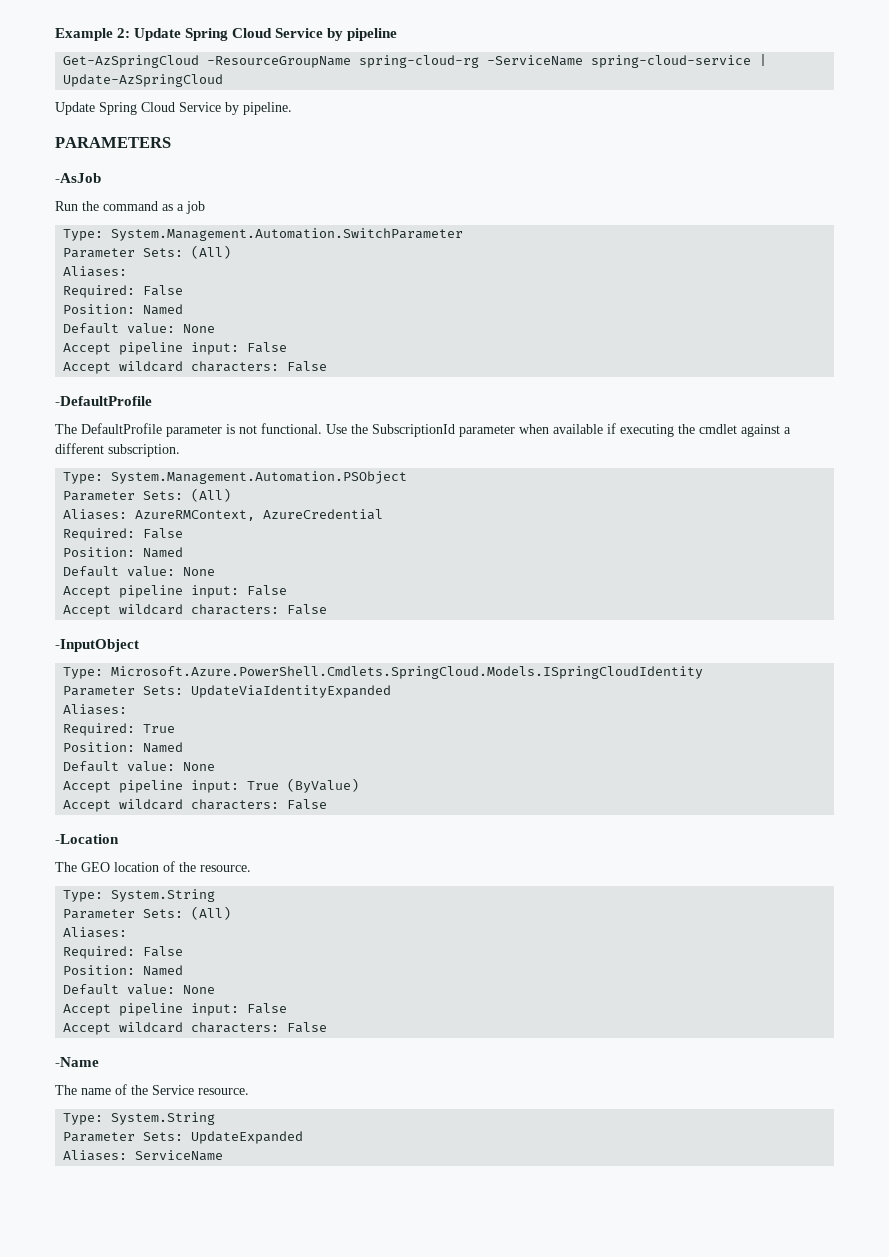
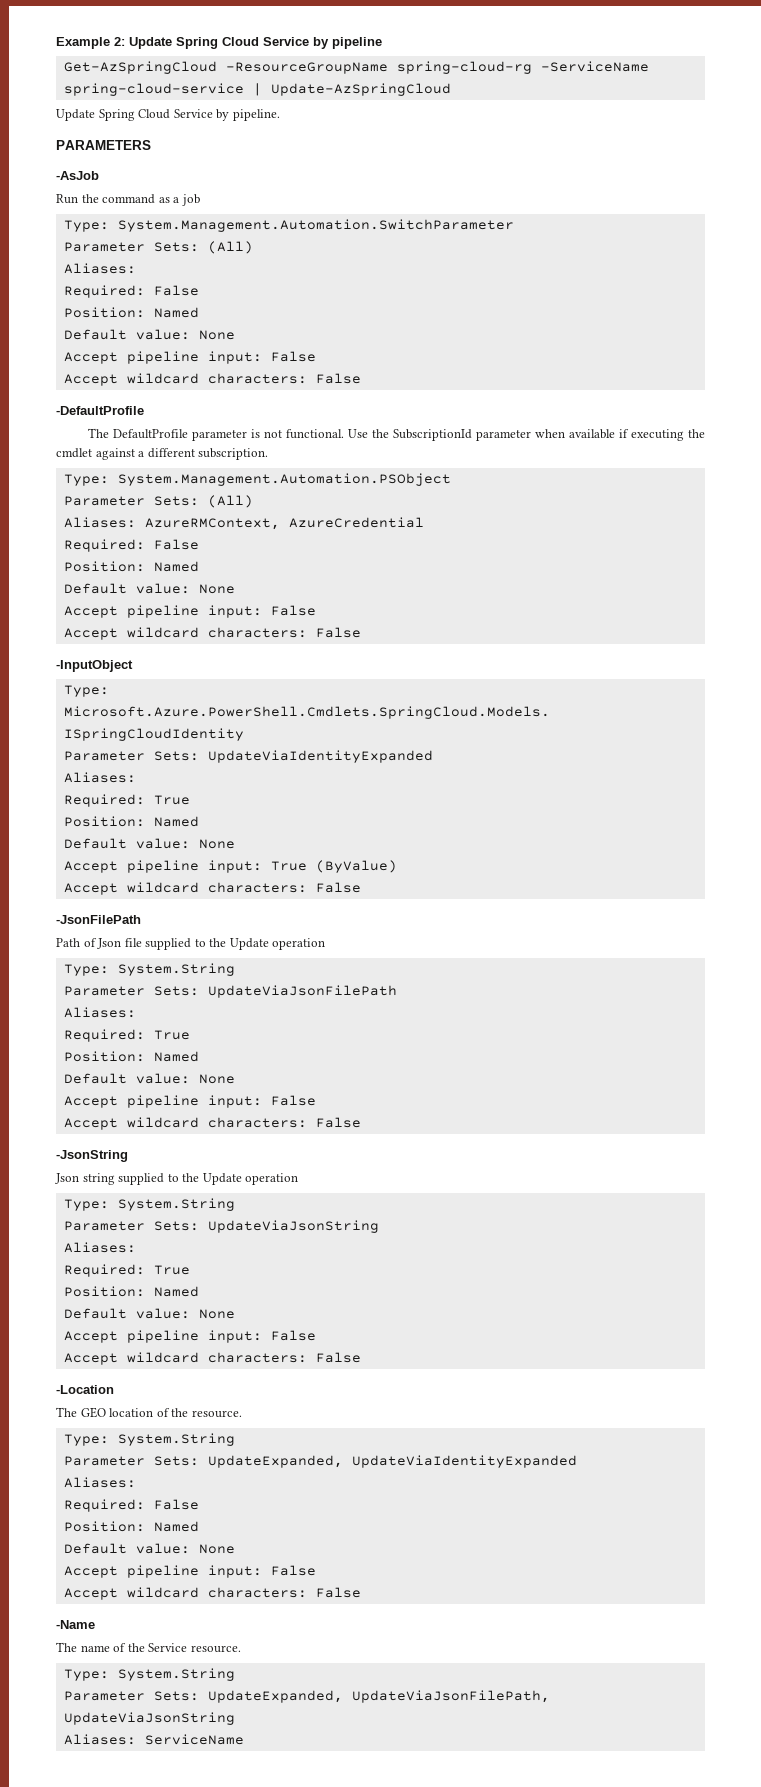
+ -JsonFilePath
+ Path of Json file supplied to the Update operation
+ Type: System.String
+ Parameter Sets: UpdateViaJsonFilePath
+ Aliases:
+ Required: True
+ Position: Named
+ Default value: None
+ Accept pipeline input: False
+ Accept wildcard characters: False
+ -JsonString
+ Json string supplied to the Update operation
+ Type: System.String
+ Parameter Sets: UpdateViaJsonString
+ Aliases:
+ Required: True
+ Position: Named
+ Default value: None
+ Accept pipeline input: False
+ Accept wildcard characters: False
  The GEO location of the resource.
  Type: System.String
- Parameter Sets: (All)
+ Parameter Sets: UpdateExpanded, UpdateViaIdentityExpanded
- Parameter Sets: UpdateExpanded
+ Parameter Sets: UpdateExpanded, UpdateViaJsonFilePath, UpdateViaJsonString

